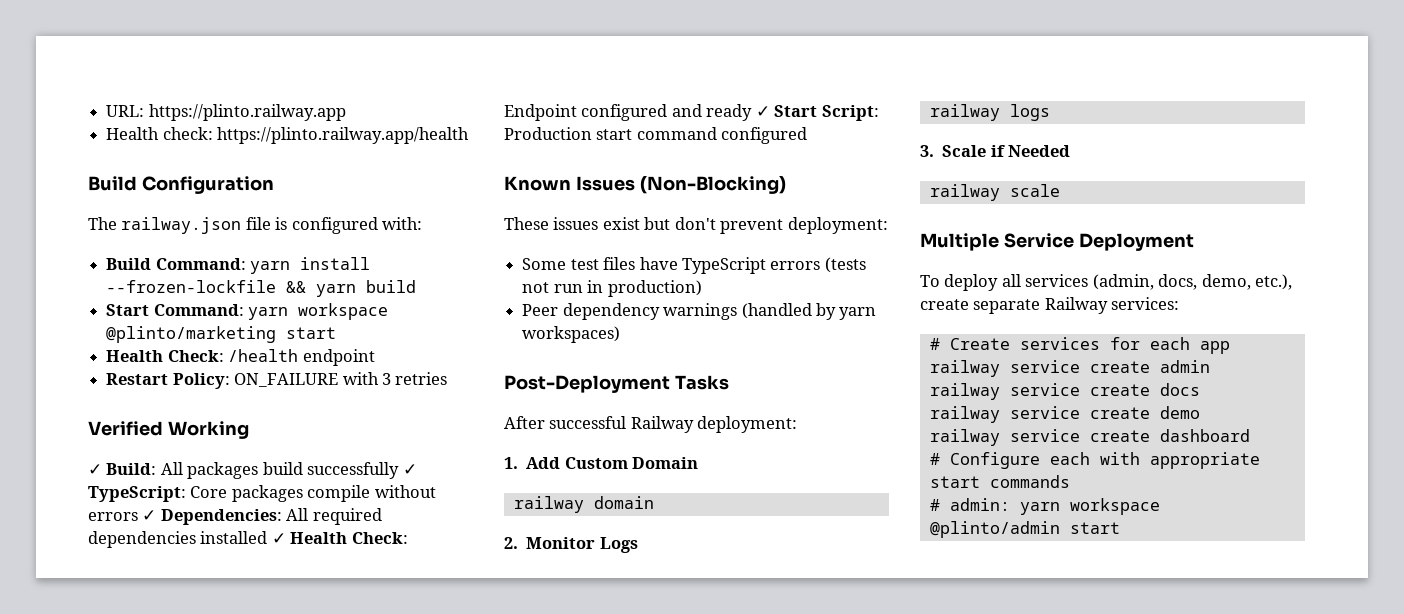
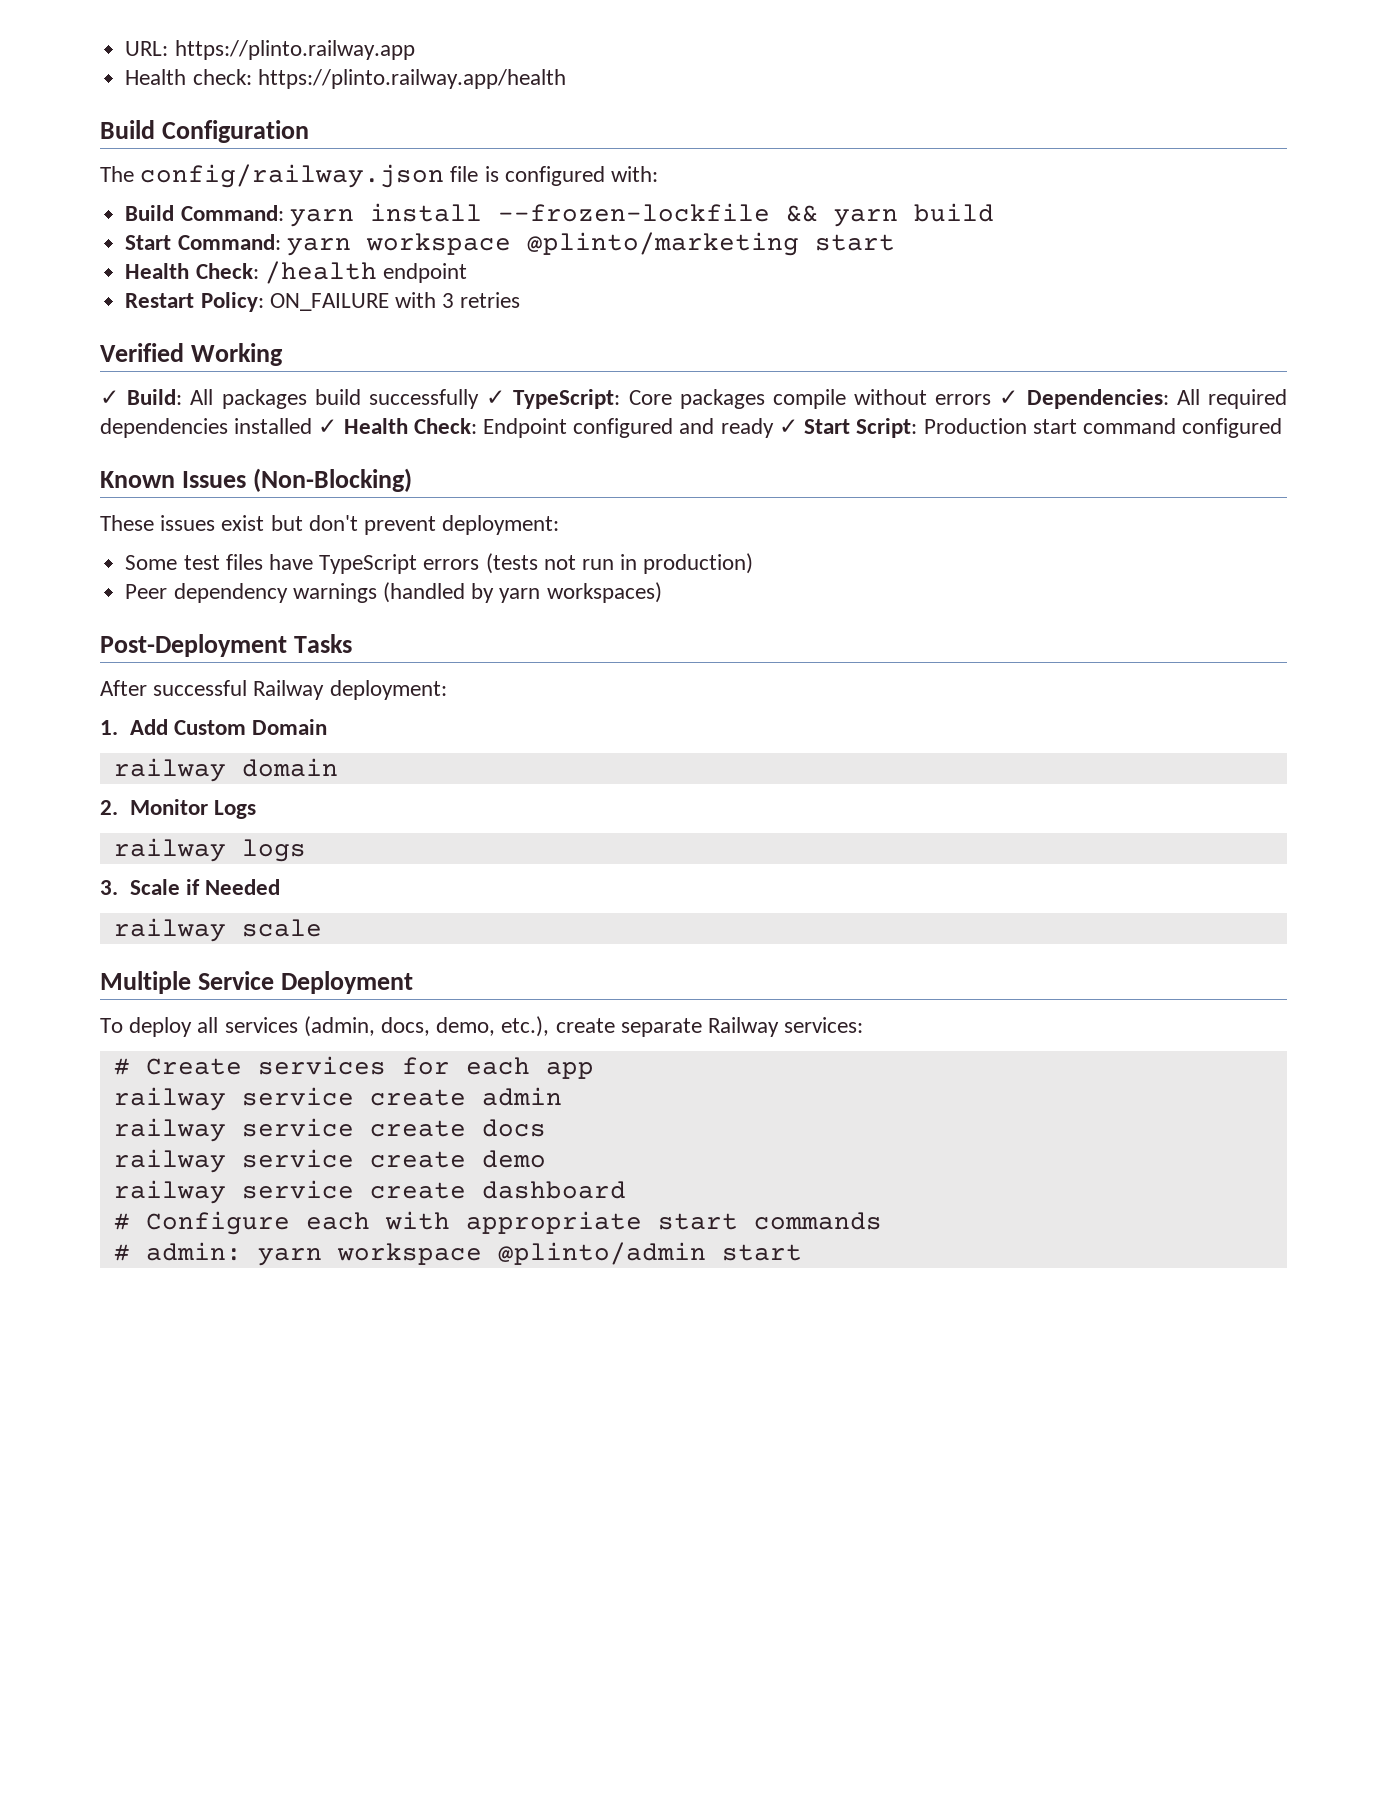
- The railway.json file is configured with:
+ The config/railway.json file is configured with:

